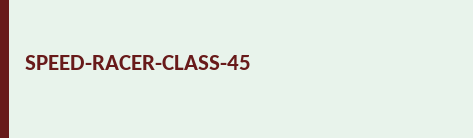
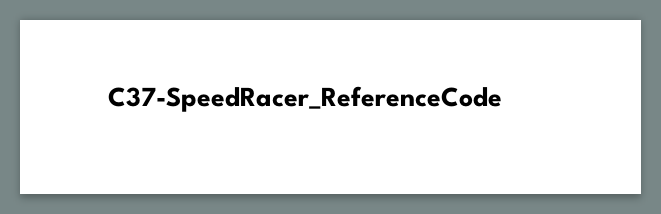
- SPEED-RACER-CLASS-45
+ C37-SpeedRacer_ReferenceCode

